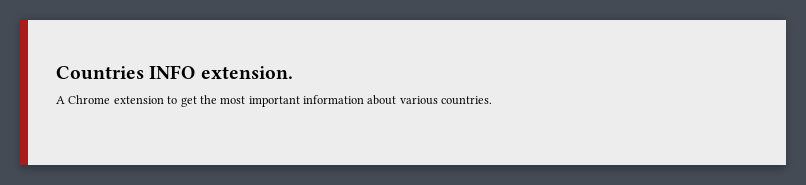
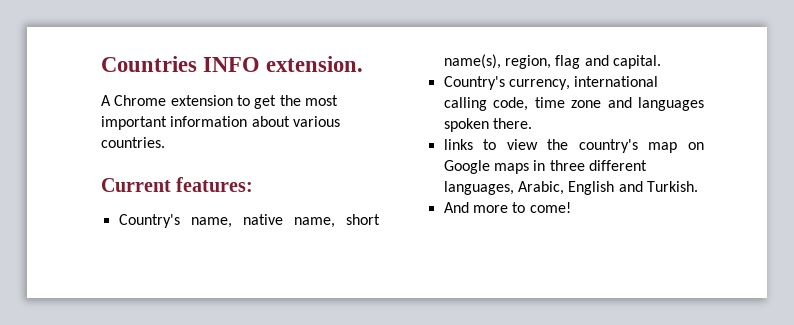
+ Current features:
+ Country's name, native name, short name(s), region, flag and capital.
+ Country's currency, international calling code, time zone and languages spoken there.
+ links to view the country's map on Google maps in three different languages, Arabic, English and Turkish.
+ And more to come!

